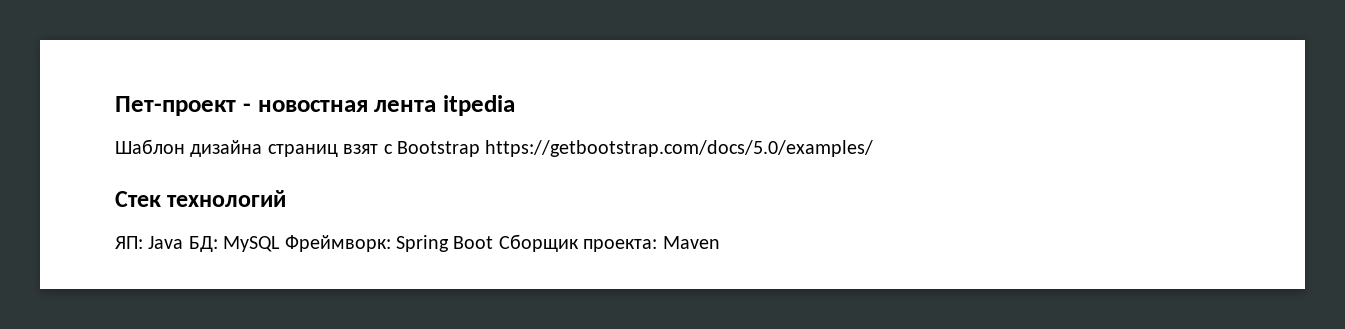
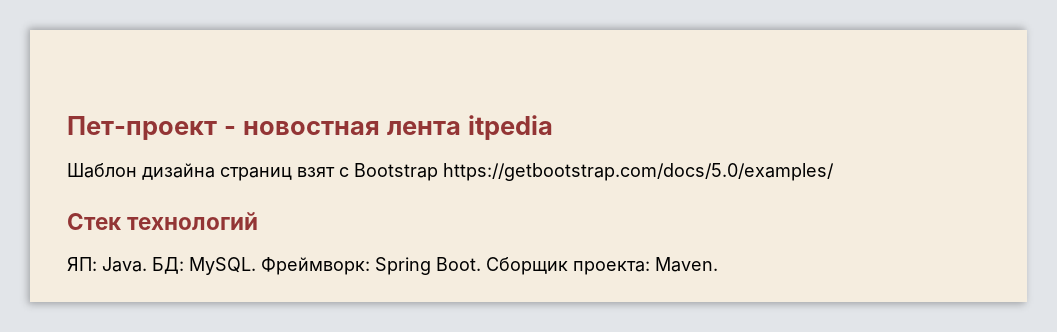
- ЯП: Java БД: MySQL Фреймворк: Spring Boot Сборщик проекта: Maven
+ ЯП: Java. БД: MySQL. Фреймворк: Spring Boot. Сборщик проекта: Maven.

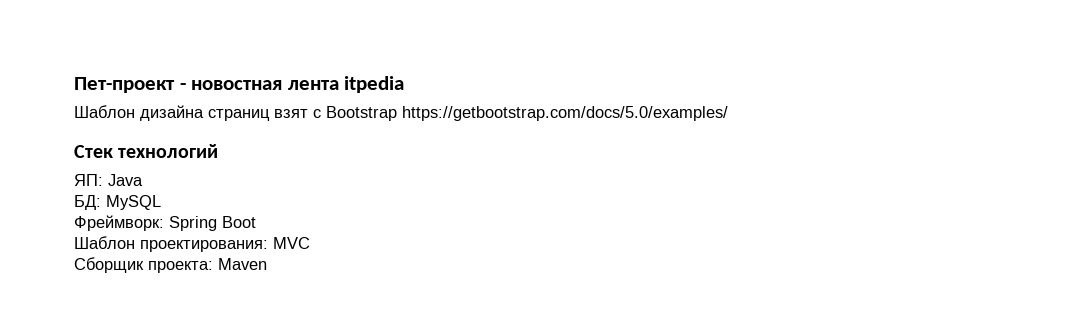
- ЯП: Java. БД: MySQL. Фреймворк: Spring Boot. Сборщик проекта: Maven.
+ ЯП: Java
+ БД: MySQL
+ Фреймворк: Spring Boot
+ Шаблон проектирования: MVC
+ Сборщик проекта: Maven

